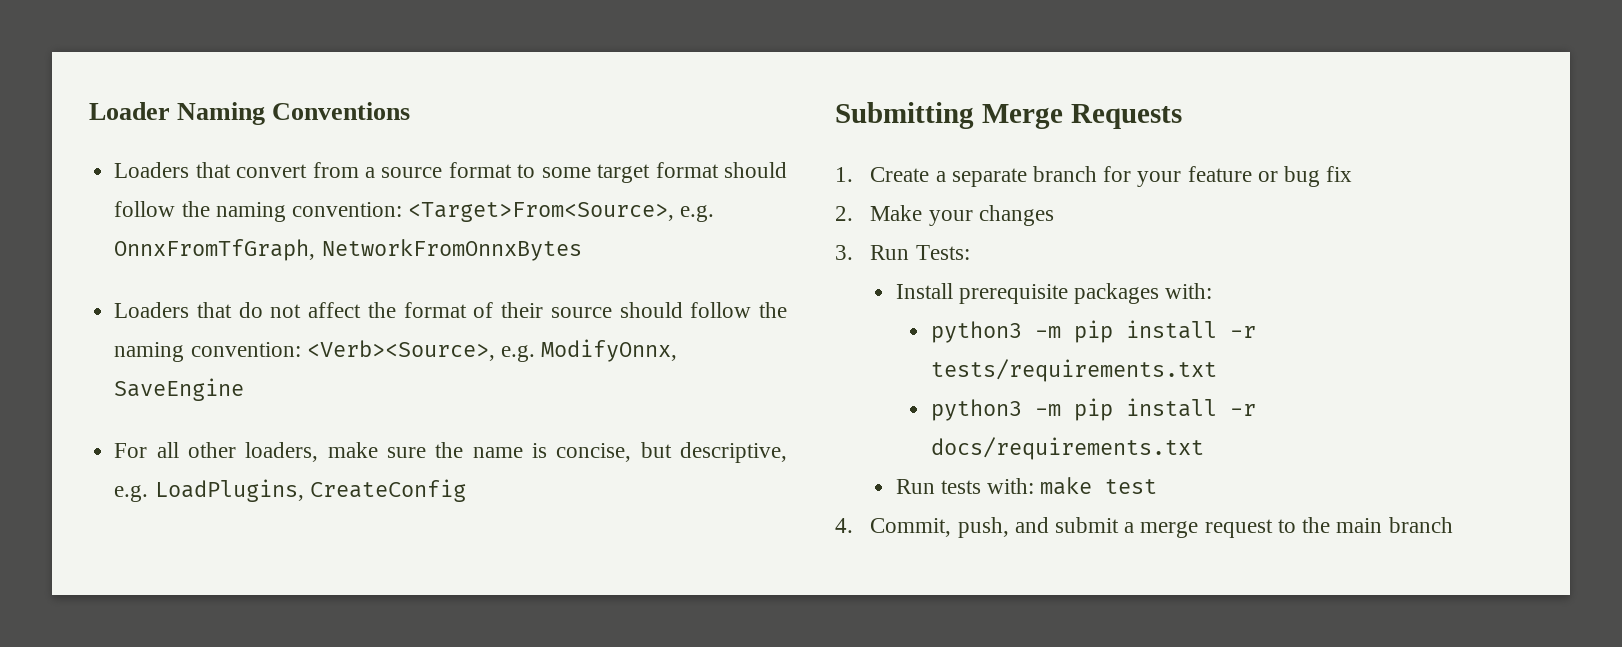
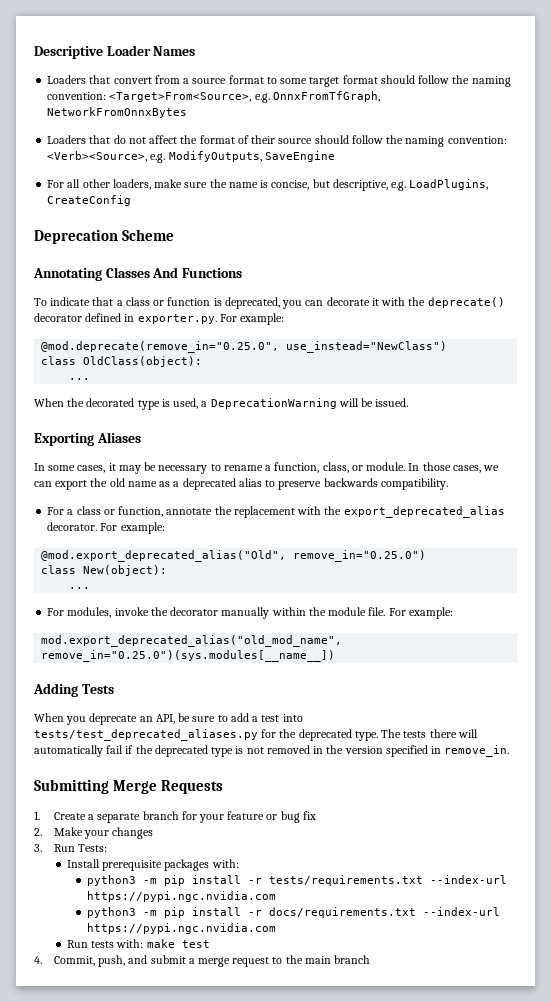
- Loader Naming Conventions
+ Descriptive Loader Names
- Loaders that do not affect the format of their source should follow the naming convention: <Verb><Source>, e.g. ModifyOnnx, SaveEngine
+ Loaders that do not affect the format of their source should follow the naming convention: <Verb><Source>, e.g. ModifyOutputs, SaveEngine
+ Deprecation Scheme
+ Annotating Classes And Functions
+ To indicate that a class or function is deprecated, you can decorate it with the deprecate() decorator defined in exporter.py. For example:
+ @mod.deprecate(remove_in="0.25.0", use_instead="NewClass")
+ class OldClass(object):
+ ...
+ When the decorated type is used, a DeprecationWarning will be issued.
+ Exporting Aliases
+ In some cases, it may be necessary to rename a function, class, or module. In those cases, we can export the old name as a deprecated alias to preserve backwards compatibility.
+ For a class or function, annotate the replacement with the export_deprecated_alias decorator. For example:
+ @mod.export_deprecated_alias("Old", remove_in="0.25.0")
+ class New(object):
+ ...
+ For modules, invoke the decorator manually within the module file. For example:
+ mod.export_deprecated_alias("old_mod_name", remove_in="0.25.0")(sys.modules[__name__])
+ Adding Tests
+ When you deprecate an API, be sure to add a test into tests/test_deprecated_aliases.py for the deprecated type. The tests there will automatically fail if the deprecated type is not removed in the version specified in remove_in.
- python3 -m pip install -r tests/requirements.txt
+ python3 -m pip install -r tests/requirements.txt --index-url https://pypi.ngc.nvidia.com
- python3 -m pip install -r docs/requirements.txt
+ python3 -m pip install -r docs/requirements.txt --index-url https://pypi.ngc.nvidia.com

